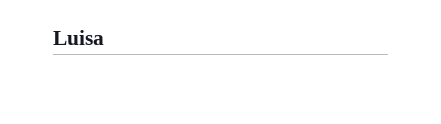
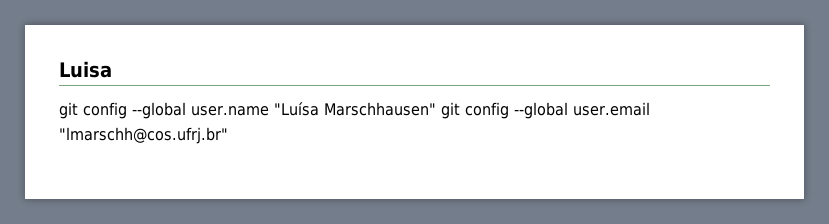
+ git config --global user.name "Luísa Marschhausen" git config --global user.email "lmarschh@cos.ufrj.br"

